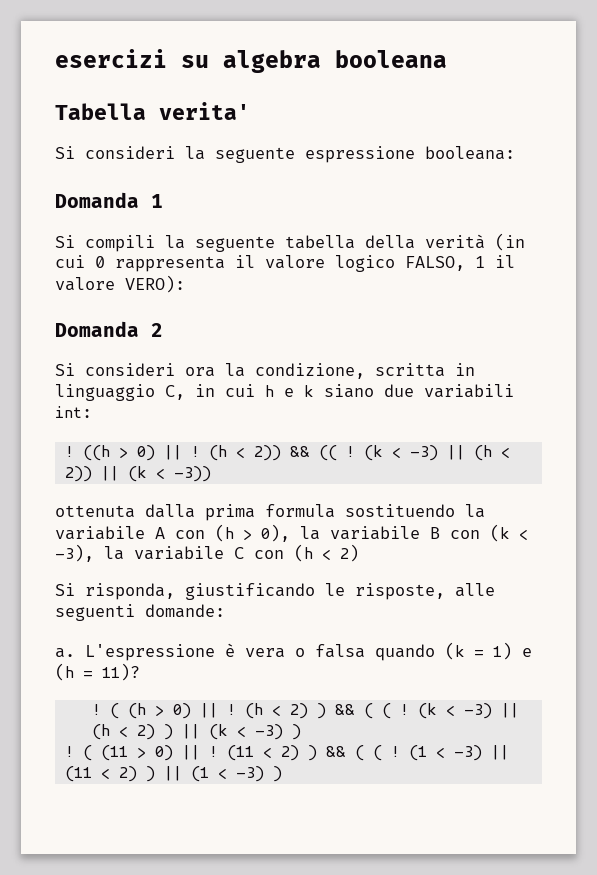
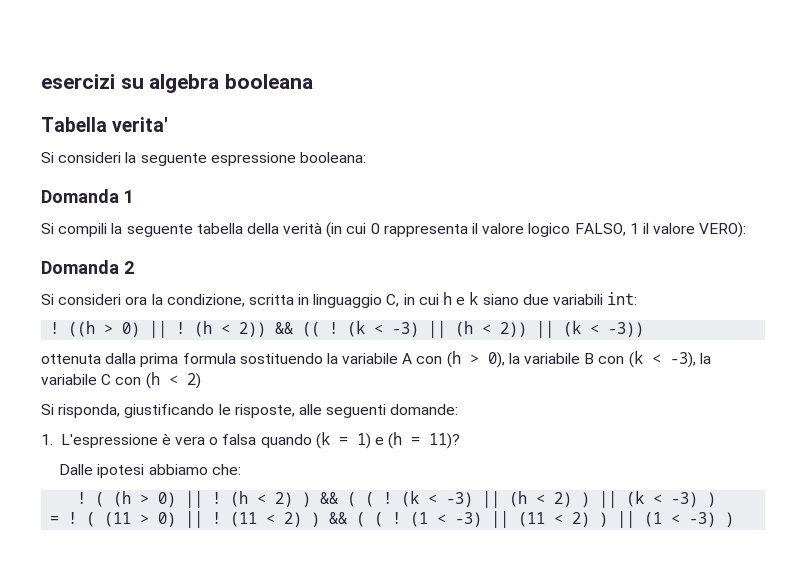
- a. L'espressione è vera o falsa quando (k = 1) e (h = 11)?
+ 1. L'espressione è vera o falsa quando (k = 1) e (h = 11)?
+ Dalle ipotesi abbiamo che:
  (k < -3) || (h < 2) ) || (k < -3) )
- !
+ = !

